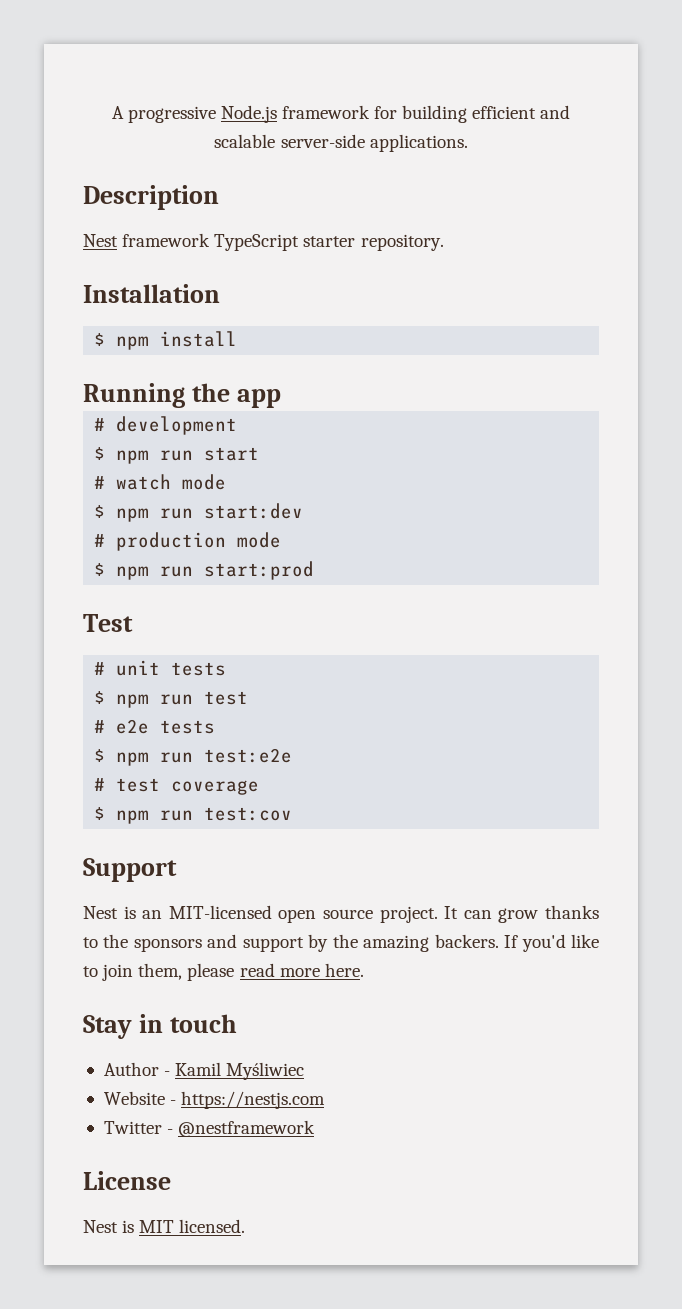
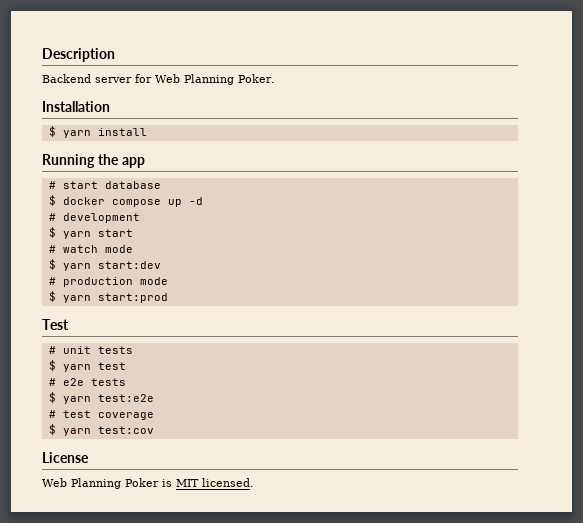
- A progressive Node.js framework for building efficient and scalable server-side applications.
  Description
- Nest framework TypeScript starter repository.
+ Backend server for Web Planning Poker.
- $ npm install
+ $ yarn install
+ # start database
+ $ docker compose up -d
- $ npm run start
+ $ yarn start
- $ npm run start:dev
+ $ yarn start:dev
- $ npm run start:prod
+ $ yarn start:prod
- $ npm run test
+ $ yarn test
- $ npm run test:e2e
+ $ yarn test:e2e
- $ npm run test:cov
+ $ yarn test:cov
- Support
- Nest is an MIT-licensed open source project. It can grow thanks to the sponsors and support by the amazing backers. If you'd like to join them, please read more here.
- Stay in touch
- Author - Kamil Myśliwiec
- Website - https://nestjs.com
- Twitter - @nestframework
  License
- Nest is MIT licensed.
+ Web Planning Poker is MIT licensed.

